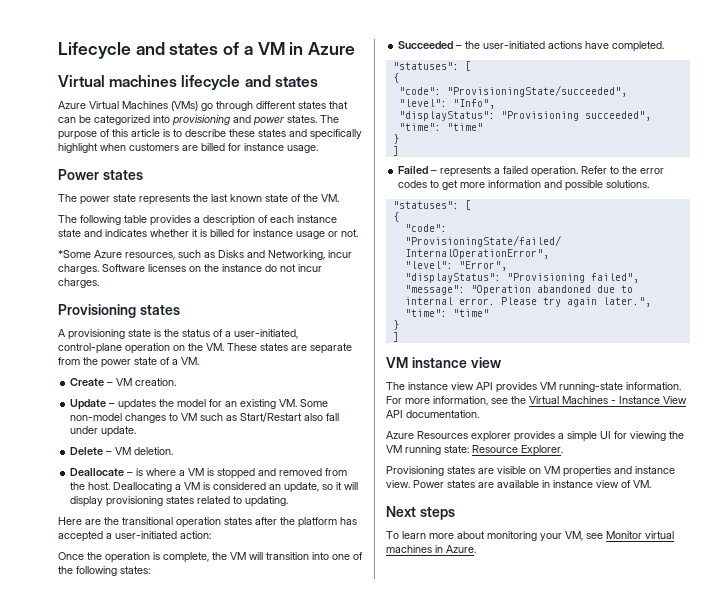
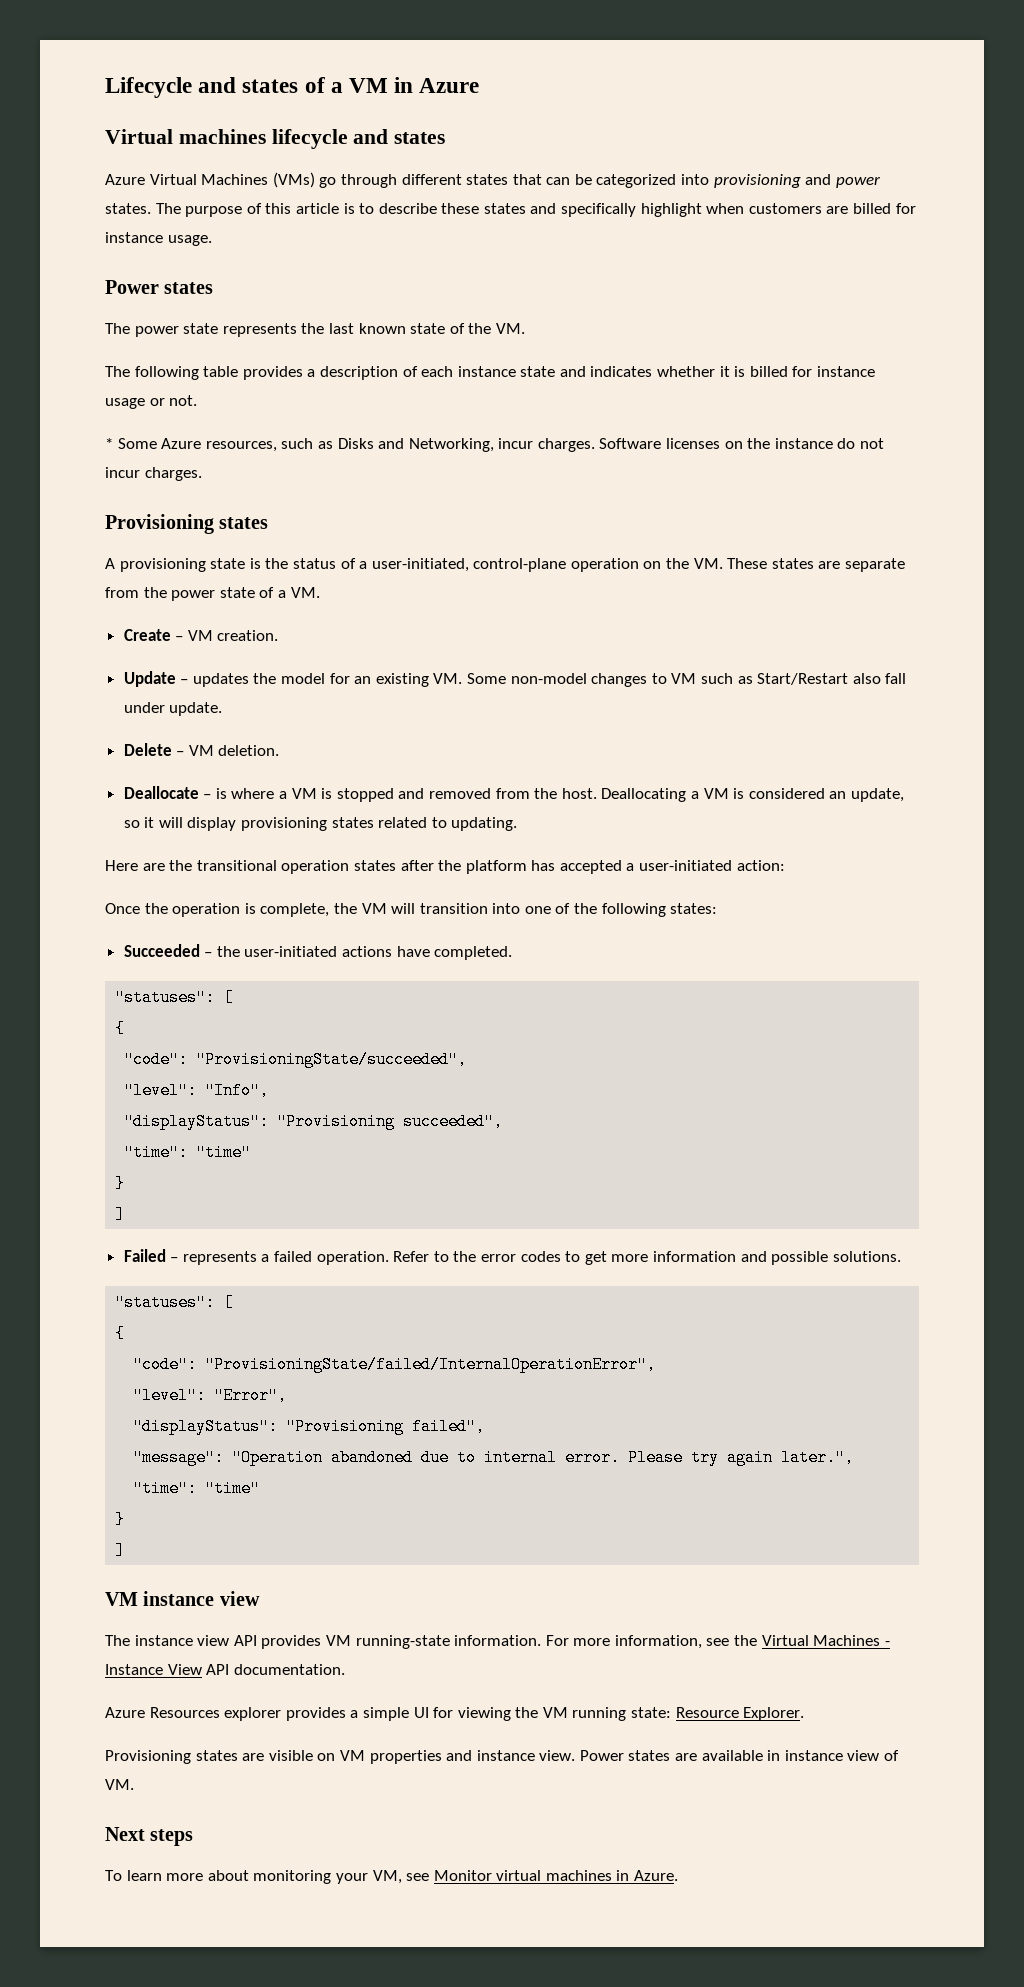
- *Some Azure resources, such as Disks and Networking, incur charges.
+ * Some Azure resources, such as Disks and Networking, incur charges.

